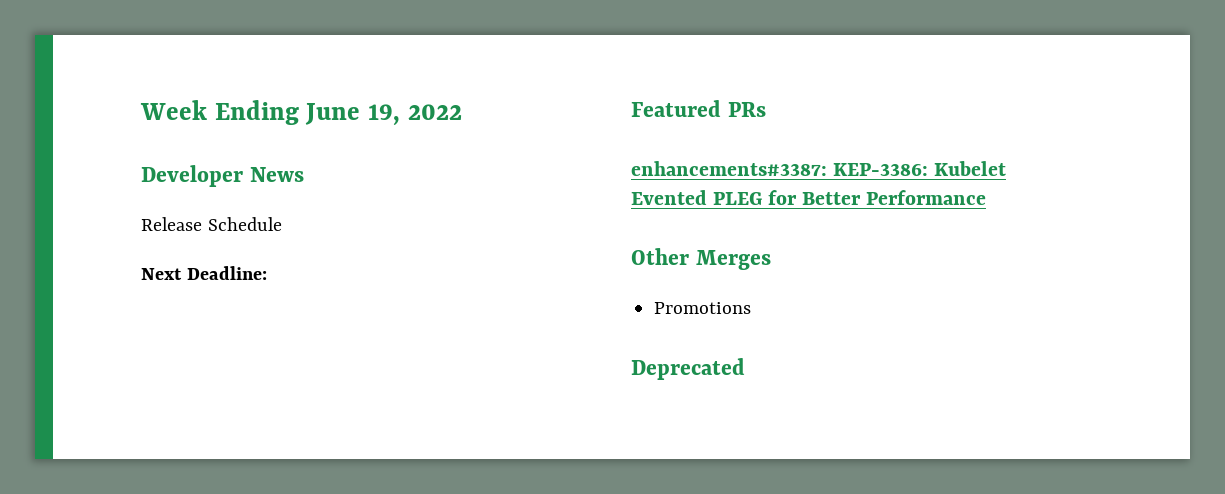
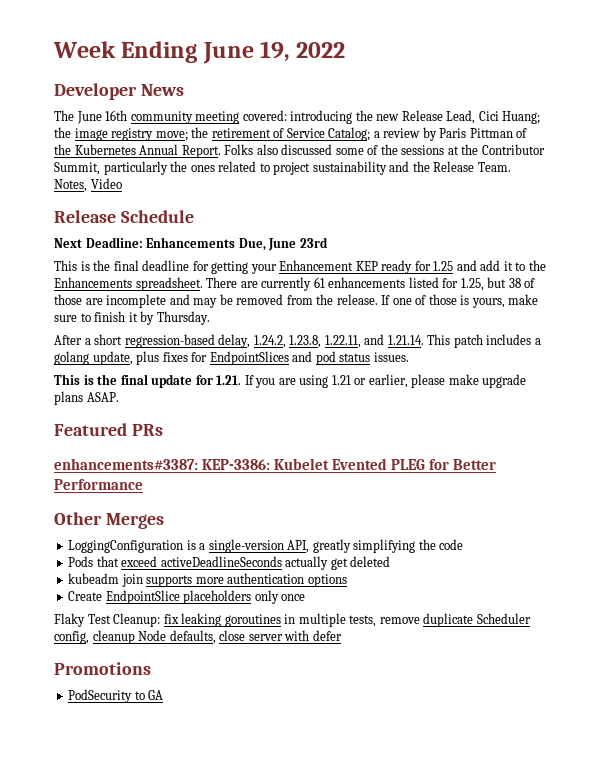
+ The June 16th community meeting covered: introducing the new Release Lead, Cici Huang; the image registry move; the retirement of Service Catalog; a review by Paris Pittman of the Kubernetes Annual Report. Folks also discussed some of the sessions at the Contributor Summit, particularly the ones related to project sustainability and the Release Team. Notes, Video
  Release Schedule
- Next Deadline:
+ Next Deadline: Enhancements Due, June 23rd
+ This is the final deadline for getting your Enhancement KEP ready for 1.25 and add it to the Enhancements spreadsheet. There are currently 61 enhancements listed for 1.25, but 38 of those are incomplete and may be removed from the release. If one of those is yours, make sure to finish it by Thursday.
+ After a short regression-based delay, 1.24.2, 1.23.8, 1.22.11, and 1.21.14. This patch includes a golang update, plus fixes for EndpointSlices and pod status issues.
+ This is the final update for 1.21. If you are using 1.21 or earlier, please make upgrade plans ASAP.
+ LoggingConfiguration is a single-version API, greatly simplifying the code
+ Pods that exceed activeDeadlineSeconds actually get deleted
+ kubeadm join supports more authentication options
+ Create EndpointSlice placeholders only once
+ Flaky Test Cleanup: fix leaking goroutines in multiple tests, remove duplicate Scheduler config, cleanup Node defaults, close server with defer
  Promotions
- Deprecated
+ PodSecurity to GA

